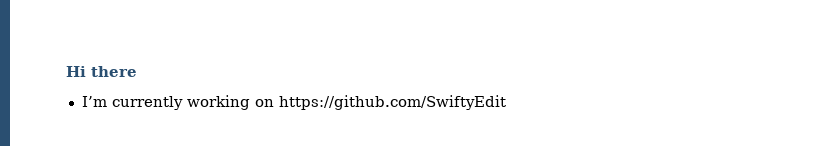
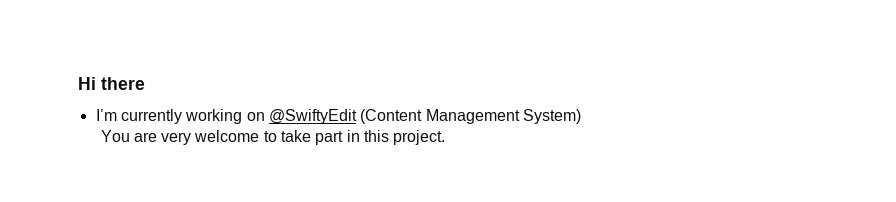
- I’m currently working on https://github.com/SwiftyEdit
+ I’m currently working on @SwiftyEdit (Content Management System)
+ You are very welcome to take part in this project.

